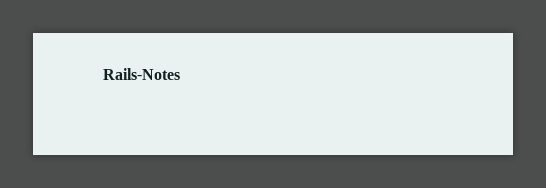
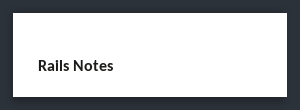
- Rails-Notes
+ Rails Notes

